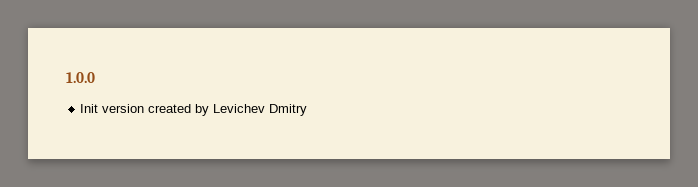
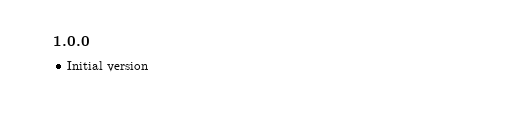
- Init version created by Levichev Dmitry
+ Initial version

